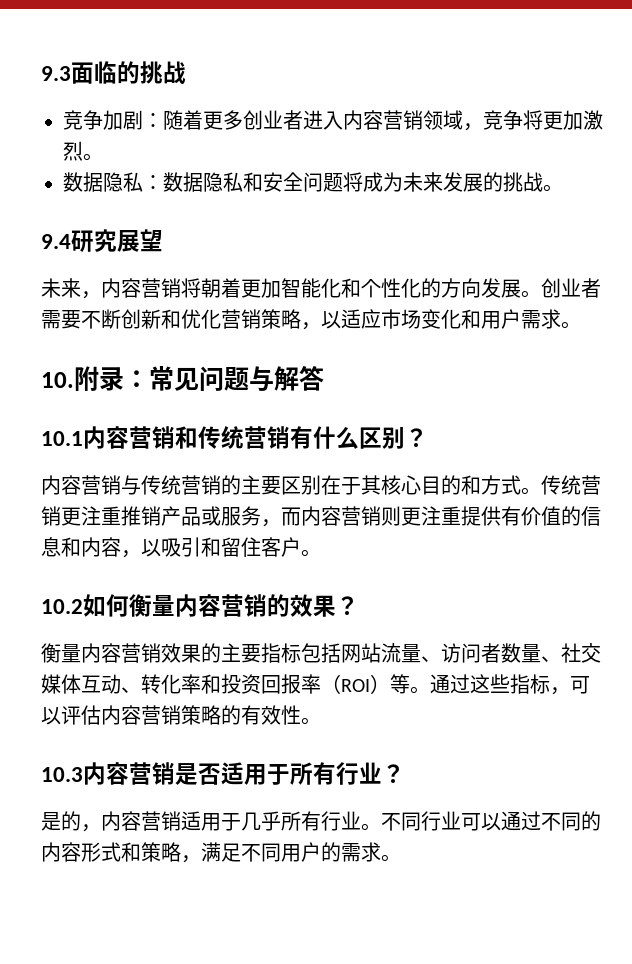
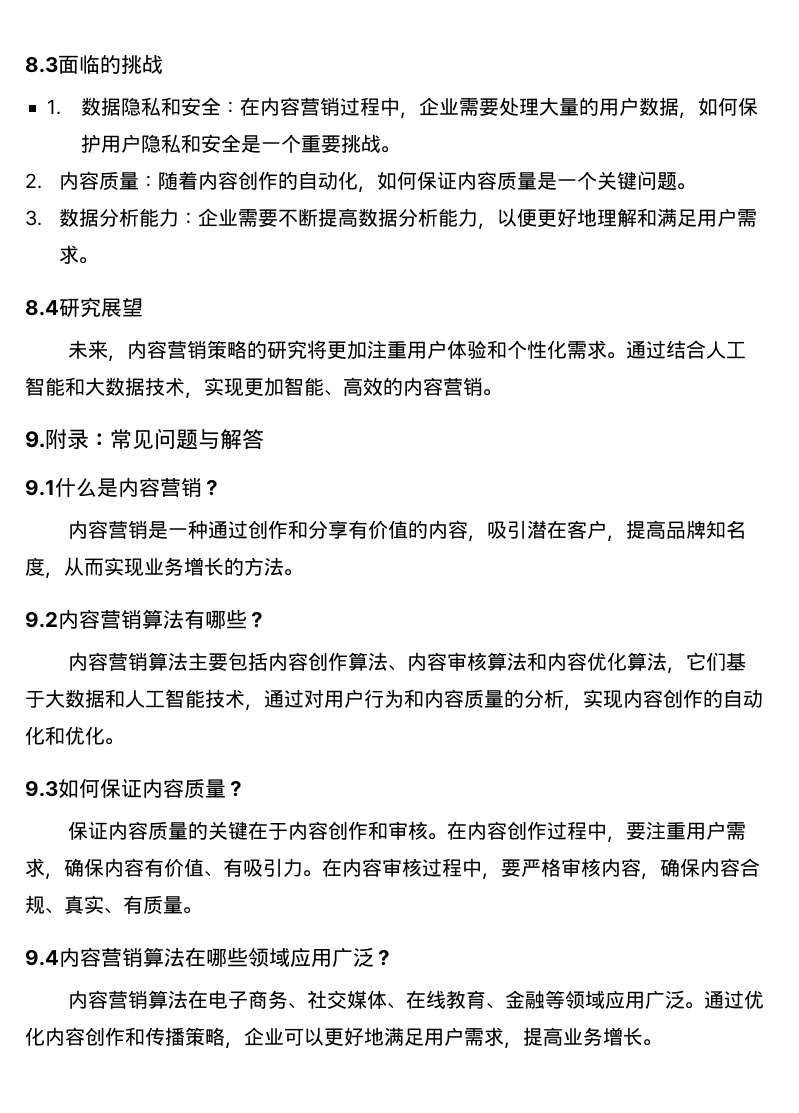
- 9.3面临的挑战
+ 8.3面临的挑战
- 竞争加剧：随着更多创业者进入内容营销领域，竞争将更加激烈。
- 数据隐私：数据隐私和安全问题将成为未来发展的挑战。
- 9.4研究展望
+ 1.数据隐私和安全：在内容营销过程中，企业需要处理大量的用户数据，如何保护用户隐私和安全是一个重要挑战。
+ 2.内容质量：随着内容创作的自动化，如何保证内容质量是一个关键问题。
+ 3.数据分析能力：企业需要不断提高数据分析能力，以便更好地理解和满足用户需求。
+ 8.4研究展望
- 未来，内容营销将朝着更加智能化和个性化的方向发展。创业者需要不断创新和优化营销策略，以适应市场变化和用户需求。
- 10.附录：常见问题与解答
+ 未来，内容营销策略的研究将更加注重用户体验和个性化需求。通过结合人工智能和大数据技术，实现更加智能、高效的内容营销。
+ 9.附录：常见问题与解答
- 10.1内容营销和传统营销有什么区别？
- 内容营销与传统营销的主要区别在于其核心目的和方式。传统营销更注重推销产品或服务，而内容营销则更注重提供有价值的信息和内容，以吸引和留住客户。
- 10.2如何衡量内容营销的效果？
- 衡量内容营销效果的主要指标包括网站流量、访问者数量、社交媒体互动、转化率和投资回报率（ROI）等。通过这些指标，可以评估内容营销策略的有效性。
- 10.3内容营销是否适用于所有行业？
- 是的，内容营销适用于几乎所有行业。不同行业可以通过不同的内容形式和策略，满足不同用户的需求。
+ 9.1什么是内容营销？
+ 内容营销是一种通过创作和分享有价值的内容，吸引潜在客户，提高品牌知名度，从而实现业务增长的方法。
+ 9.2内容营销算法有哪些？
+ 内容营销算法主要包括内容创作算法、内容审核算法和内容优化算法，它们基于大数据和人工智能技术，通过对用户行为和内容质量的分析，实现内容创作的自动化和优化。
+ 9.3如何保证内容质量？
+ 保证内容质量的关键在于内容创作和审核。在内容创作过程中，要注重用户需求，确保内容有价值、有吸引力。在内容审核过程中，要严格审核内容，确保内容合规、真实、有质量。
+ 9.4内容营销算法在哪些领域应用广泛？
+ 内容营销算法在电子商务、社交媒体、在线教育、金融等领域应用广泛。通过优化内容创作和传播策略，企业可以更好地满足用户需求，提高业务增长。

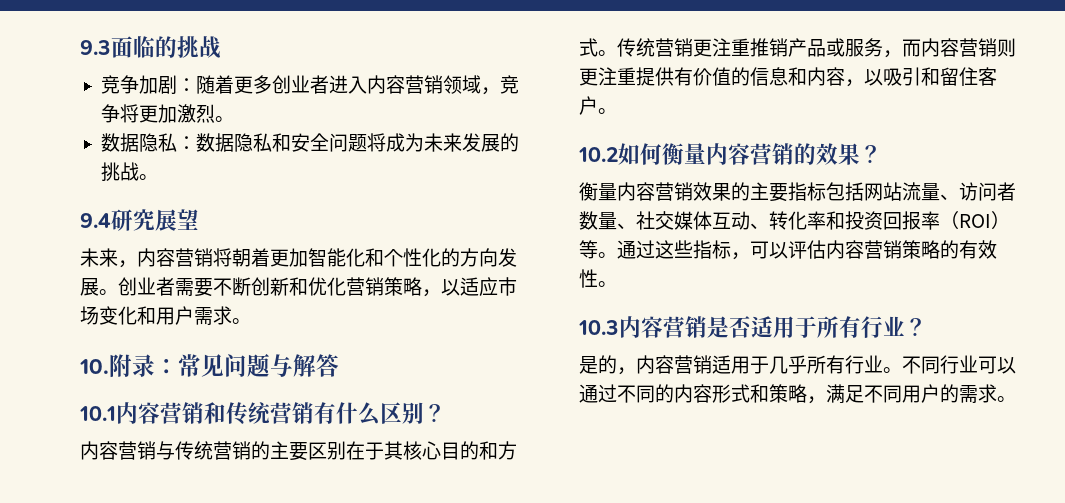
- 8.3面临的挑战
+ 9.3面临的挑战
- 1.数据隐私和安全：在内容营销过程中，企业需要处理大量的用户数据，如何保护用户隐私和安全是一个重要挑战。
- 2.内容质量：随着内容创作的自动化，如何保证内容质量是一个关键问题。
- 3.数据分析能力：企业需要不断提高数据分析能力，以便更好地理解和满足用户需求。
- 8.4研究展望
+ 竞争加剧：随着更多创业者进入内容营销领域，竞争将更加激烈。
+ 数据隐私：数据隐私和安全问题将成为未来发展的挑战。
+ 9.4研究展望
- 未来，内容营销策略的研究将更加注重用户体验和个性化需求。通过结合人工智能和大数据技术，实现更加智能、高效的内容营销。
- 9.附录：常见问题与解答
+ 未来，内容营销将朝着更加智能化和个性化的方向发展。创业者需要不断创新和优化营销策略，以适应市场变化和用户需求。
+ 10.附录：常见问题与解答
- 9.1什么是内容营销？
- 内容营销是一种通过创作和分享有价值的内容，吸引潜在客户，提高品牌知名度，从而实现业务增长的方法。
- 9.2内容营销算法有哪些？
- 内容营销算法主要包括内容创作算法、内容审核算法和内容优化算法，它们基于大数据和人工智能技术，通过对用户行为和内容质量的分析，实现内容创作的自动化和优化。
- 9.3如何保证内容质量？
- 保证内容质量的关键在于内容创作和审核。在内容创作过程中，要注重用户需求，确保内容有价值、有吸引力。在内容审核过程中，要严格审核内容，确保内容合规、真实、有质量。
- 9.4内容营销算法在哪些领域应用广泛？
- 内容营销算法在电子商务、社交媒体、在线教育、金融等领域应用广泛。通过优化内容创作和传播策略，企业可以更好地满足用户需求，提高业务增长。
+ 10.1内容营销和传统营销有什么区别？
+ 内容营销与传统营销的主要区别在于其核心目的和方式。传统营销更注重推销产品或服务，而内容营销则更注重提供有价值的信息和内容，以吸引和留住客户。
+ 10.2如何衡量内容营销的效果？
+ 衡量内容营销效果的主要指标包括网站流量、访问者数量、社交媒体互动、转化率和投资回报率（ROI）等。通过这些指标，可以评估内容营销策略的有效性。
+ 10.3内容营销是否适用于所有行业？
+ 是的，内容营销适用于几乎所有行业。不同行业可以通过不同的内容形式和策略，满足不同用户的需求。

